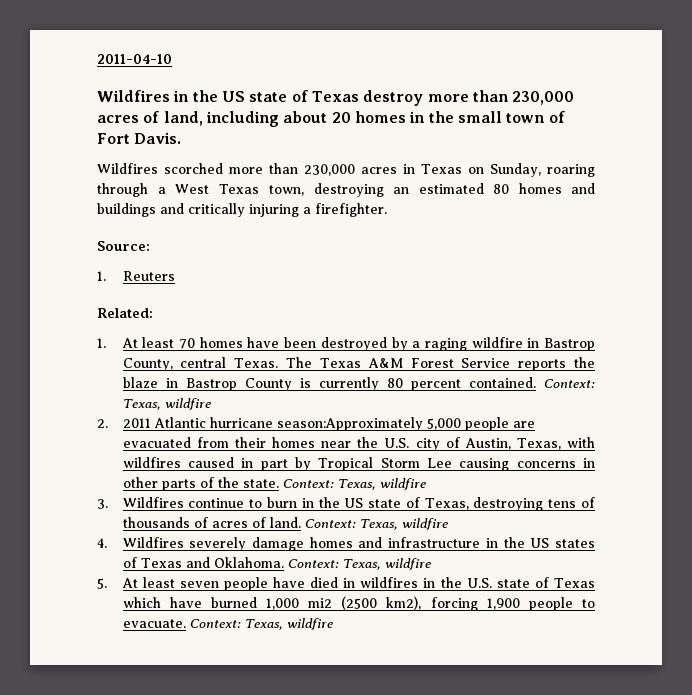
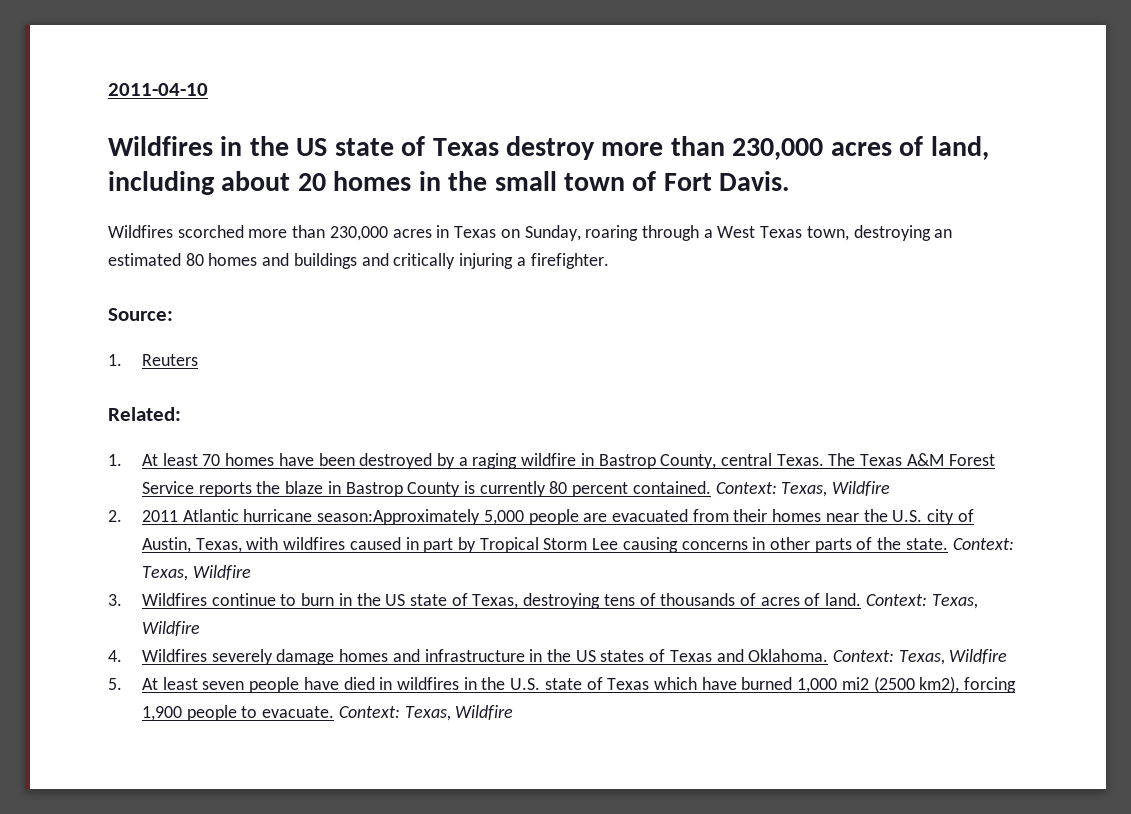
- The Texas A&M Forest Service reports the blaze in Bastrop County is currently 80 percent contained. Context: Texas, wildfire
+ The Texas A&M Forest Service reports the blaze in Bastrop County is currently 80 percent contained. Context: Texas, Wildfire
- 2. 2011 Atlantic hurricane season:Approximately 5,000 people are evacuated from their homes near the U.S. city of Austin, Texas, with wildfires caused in part by Tropical Storm Lee causing concerns in other parts of the state. Context: Texas, wildfire
+ 2. 2011 Atlantic hurricane season:Approximately 5,000 people are evacuated from their homes near the U.S. city of Austin, Texas, with wildfires caused in part by Tropical Storm Lee causing concerns in other parts of the state. Context: Texas, Wildfire
- 3. Wildfires continue to burn in the US state of Texas, destroying tens of thousands of acres of land. Context: Texas, wildfire
+ 3. Wildfires continue to burn in the US state of Texas, destroying tens of thousands of acres of land. Context: Texas, Wildfire
- 4. Wildfires severely damage homes and infrastructure in the US states of Texas and Oklahoma. Context: Texas, wildfire
+ 4. Wildfires severely damage homes and infrastructure in the US states of Texas and Oklahoma. Context: Texas, Wildfire
- 5. At least seven people have died in wildfires in the U.S. state of Texas which have burned 1,000 mi2 (2500 km2), forcing 1,900 people to evacuate. Context: Texas, wildfire
+ 5. At least seven people have died in wildfires in the U.S. state of Texas which have burned 1,000 mi2 (2500 km2), forcing 1,900 people to evacuate. Context: Texas, Wildfire

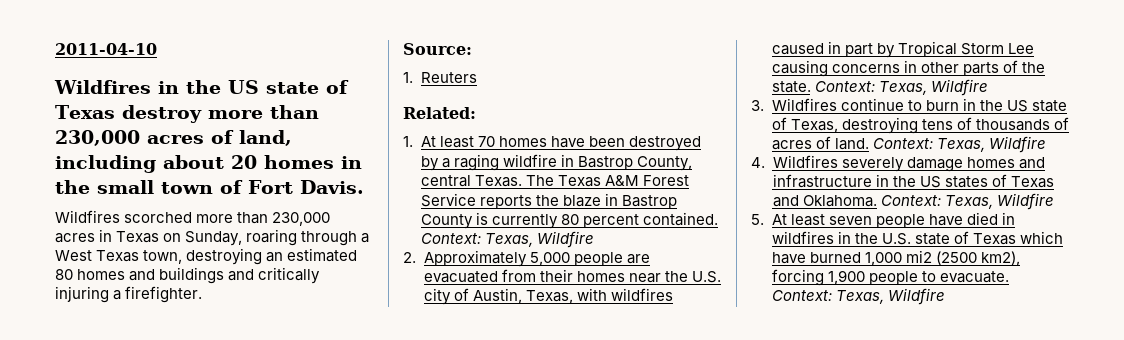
- 2. 2011 Atlantic hurricane season:Approximately 5,000 people are evacuated from their homes near the U.S. city of Austin, Texas, with wildfires caused in part by Tropical Storm Lee causing concerns in other parts of the state.
+ 2. Approximately 5,000 people are evacuated from their homes near the U.S. city of Austin, Texas, with wildfires caused in part by Tropical Storm Lee causing concerns in other parts of the state.

